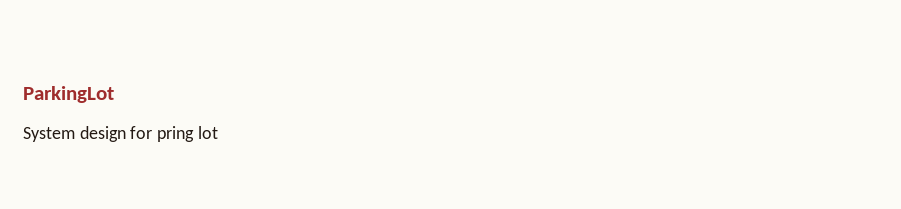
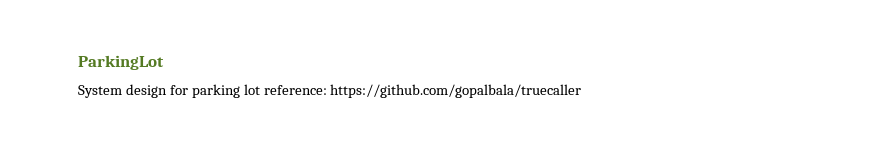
- System design for pring lot
+ System design for parking lot reference: https://github.com/gopalbala/truecaller

